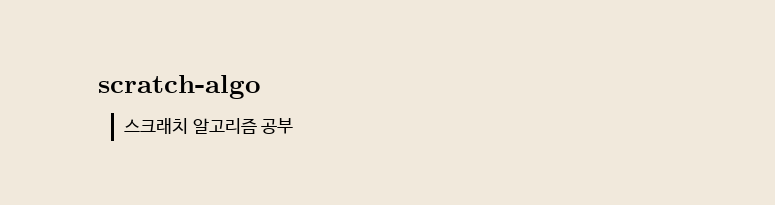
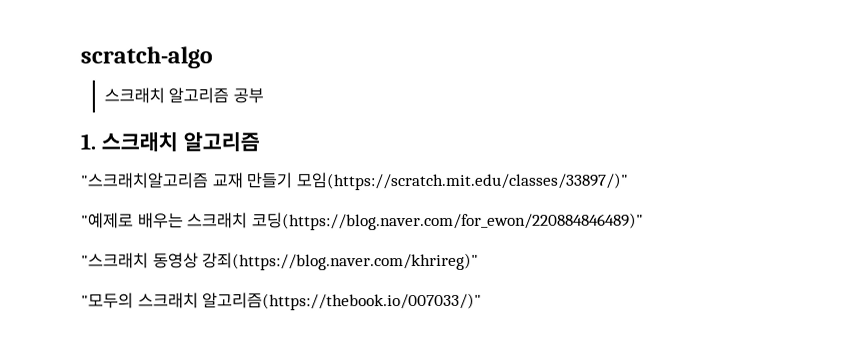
+ 1. 스크래치 알고리즘
+ "스크래치알고리즘 교재 만들기 모임(https://scratch.mit.edu/classes/33897/)"
+ "예제로 배우는 스크래치 코딩(https://blog.naver.com/for_ewon/220884846489)"
+ "스크래치 동영상 강죄(https://blog.naver.com/khrireg)"
+ "모두의 스크래치 알고리즘(https://thebook.io/007033/)"

